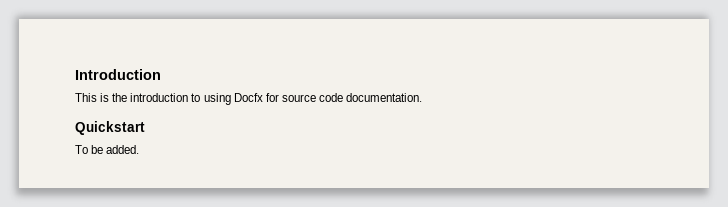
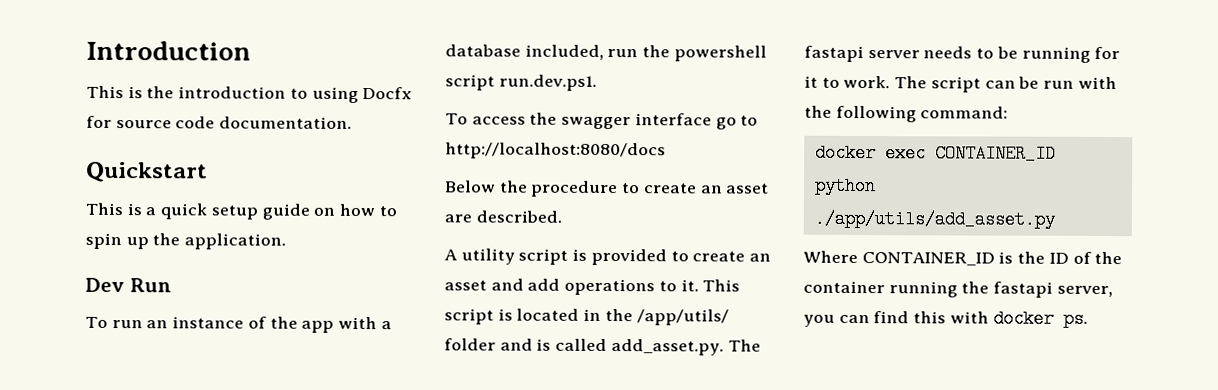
- To be added.
+ This is a quick setup guide on how to spin up the application.
+ Dev Run
+ To run an instance of the app with a database included, run the powershell script run.dev.ps1.
+ To access the swagger interface go to http://localhost:8080/docs
+ Below the procedure to create an asset are described.
+ A utility script is provided to create an asset and add operations to it. This script is located in the /app/utils/ folder and is called add_asset.py. The fastapi server needs to be running for it to work. The script can be run with the following command:
+ docker exec CONTAINER_ID python ./app/utils/add_asset.py
+ Where CONTAINER_ID is the ID of the container running the fastapi server, you can find this with docker ps.

